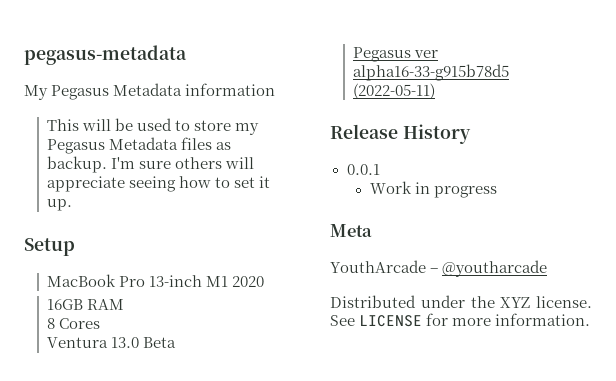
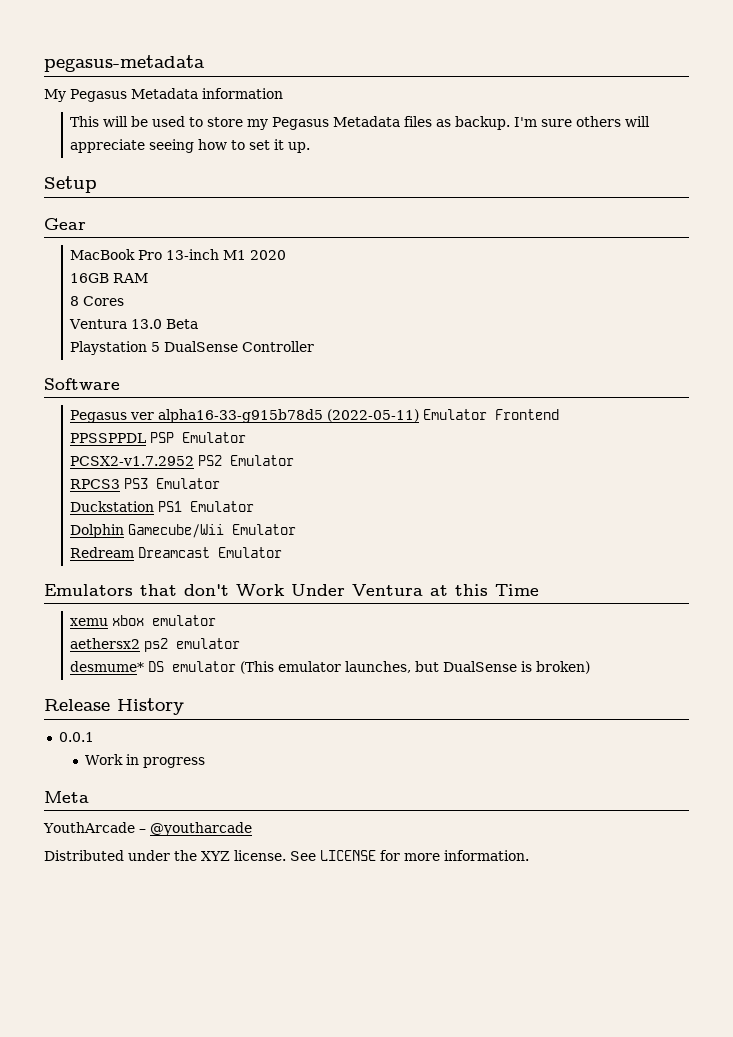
+ Gear
+ Playstation 5 DualSense Controller
+ Software
- Pegasus ver alpha16-33-g915b78d5 (2022-05-11)
+ Pegasus ver alpha16-33-g915b78d5 (2022-05-11) Emulator Frontend
+ PPSSPPDL PSP Emulator
+ PCSX2-v1.7.2952 PS2 Emulator
+ RPCS3 PS3 Emulator
+ Duckstation PS1 Emulator
+ Dolphin Gamecube/Wii Emulator
+ Redream Dreamcast Emulator
+ Emulators that don't Work Under Ventura at this Time
+ xemu xbox emulator
+ aethersx2 ps2 emulator
+ desmume* DS emulator (This emulator launches, but DualSense is broken)

